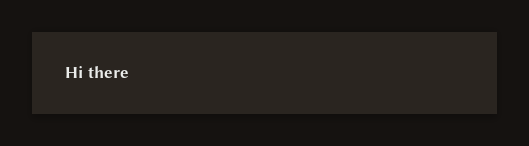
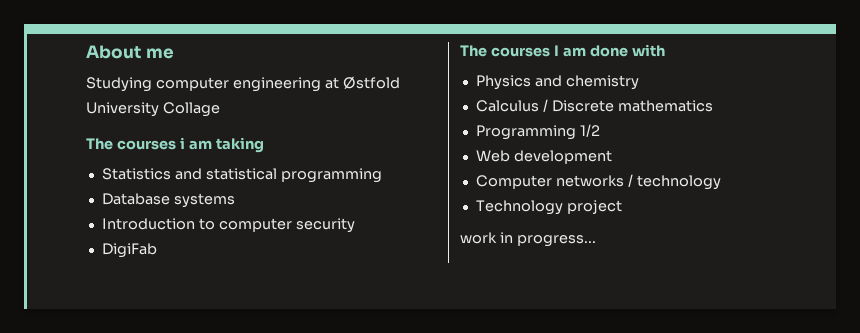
- Hi there
+ About me
+ Studying computer engineering at Østfold University Collage
+ The courses i am taking
+ Statistics and statistical programming
+ Database systems
+ Introduction to computer security
+ DigiFab
+ The courses I am done with
+ Physics and chemistry
+ Calculus / Discrete mathematics
+ Programming 1/2
+ Web development
+ Computer networks / technology
+ Technology project
+ work in progress...

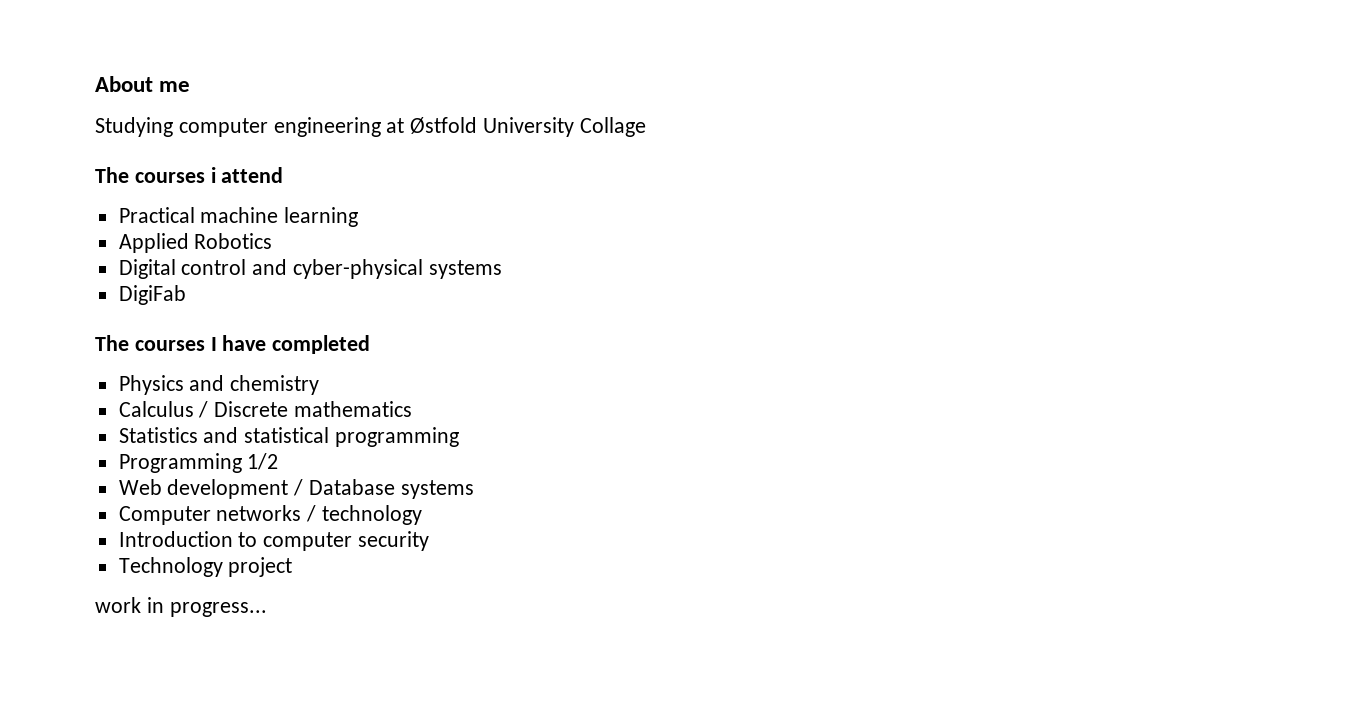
- The courses i am taking
- Statistics and statistical programming
- Database systems
- Introduction to computer security
+ The courses i attend
+ Practical machine learning
+ Applied Robotics
+ Digital control and cyber-physical systems
- The courses I am done with
+ The courses I have completed
+ Statistics and statistical programming
- Web development
+ Web development / Database systems
+ Introduction to computer security

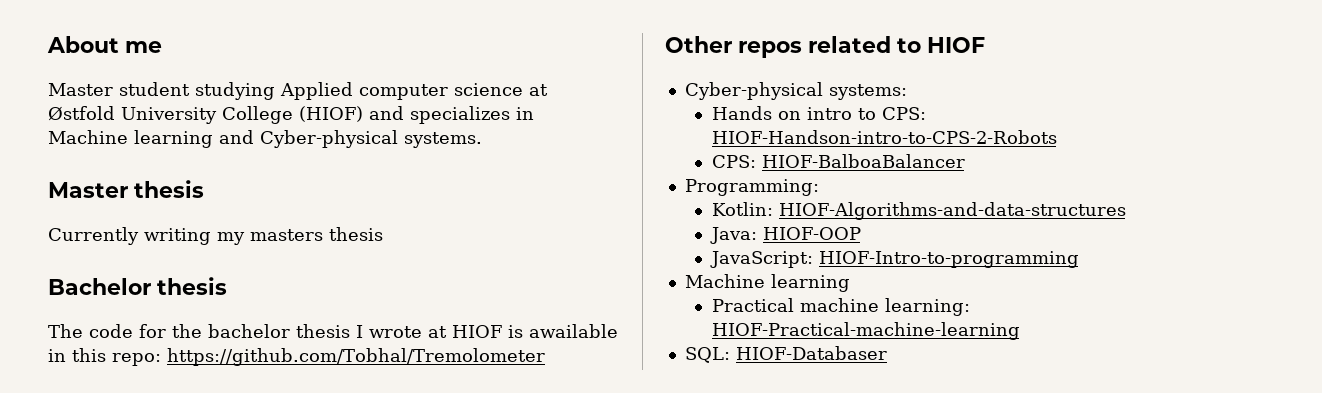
- Studying computer engineering at Østfold University Collage
- The courses i attend
- Practical machine learning
- Applied Robotics
- Digital control and cyber-physical systems
- DigiFab
- The courses I have completed
- Physics and chemistry
- Calculus / Discrete mathematics
- Statistics and statistical programming
- Programming 1/2
- Web development / Database systems
- Computer networks / technology
- Introduction to computer security
- Technology project
- work in progress...
+ Master student studying Applied computer science at Østfold University College (HIOF) and specializes in Machine learning and Cyber-physical systems.
+ Master thesis
+ Currently writing my masters thesis
+ Bachelor thesis
+ The code for the bachelor thesis I wrote at HIOF is awailable in this repo: https://github.com/Tobhal/Tremolometer
+ Other repos related to HIOF
+ Cyber-physical systems:
+ Hands on intro to CPS: HIOF-Handson-intro-to-CPS-2-Robots
+ CPS: HIOF-BalboaBalancer
+ Programming:
+ Kotlin: HIOF-Algorithms-and-data-structures
+ Java: HIOF-OOP
+ JavaScript: HIOF-Intro-to-programming
+ Machine learning
+ Practical machine learning: HIOF-Practical-machine-learning
+ SQL: HIOF-Databaser

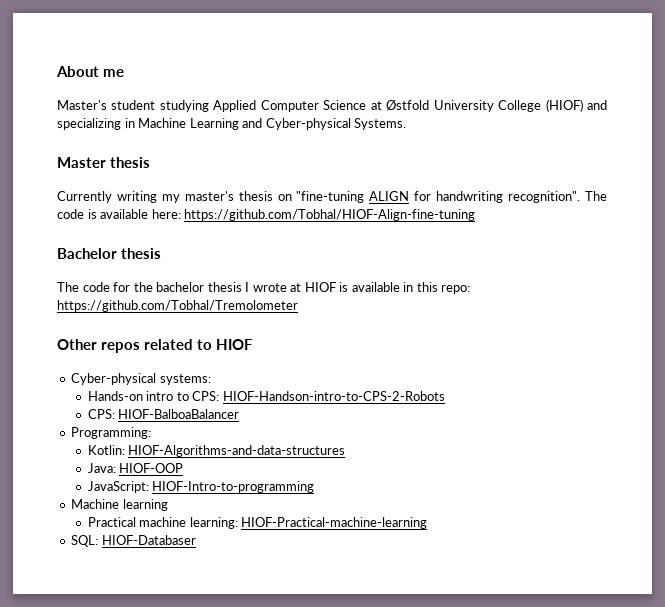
- Master student studying Applied computer science at Østfold University College (HIOF) and specializes in Machine learning and Cyber-physical systems.
+ Master's student studying Applied Computer Science at Østfold University College (HIOF) and specializing in Machine Learning and Cyber-physical Systems.
- Currently writing my masters thesis
+ Currently writing my master's thesis on "fine-tuning ALIGN for handwriting recognition". The code is available here: https://github.com/Tobhal/HIOF-Align-fine-tuning
- The code for the bachelor thesis I wrote at HIOF is awailable in this repo: https://github.com/Tobhal/Tremolometer
+ The code for the bachelor thesis I wrote at HIOF is available in this repo: https://github.com/Tobhal/Tremolometer
- Hands on intro to CPS: HIOF-Handson-intro-to-CPS-2-Robots
+ Hands-on intro to CPS: HIOF-Handson-intro-to-CPS-2-Robots

